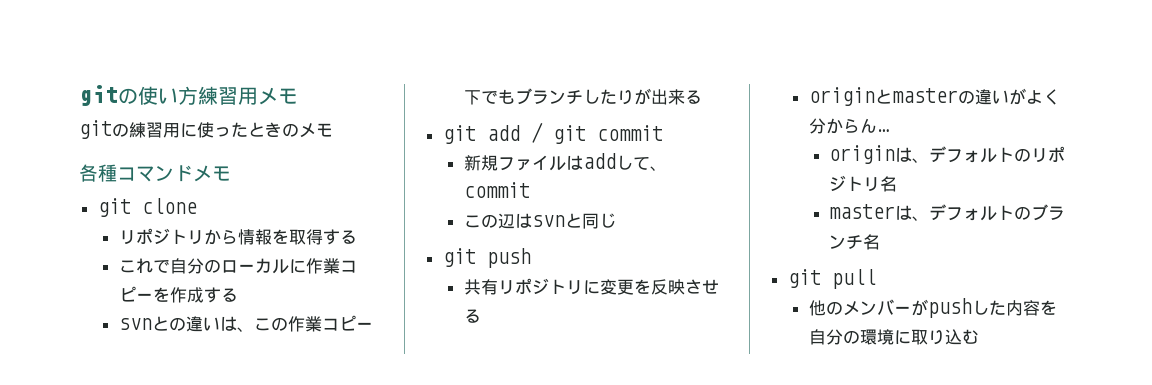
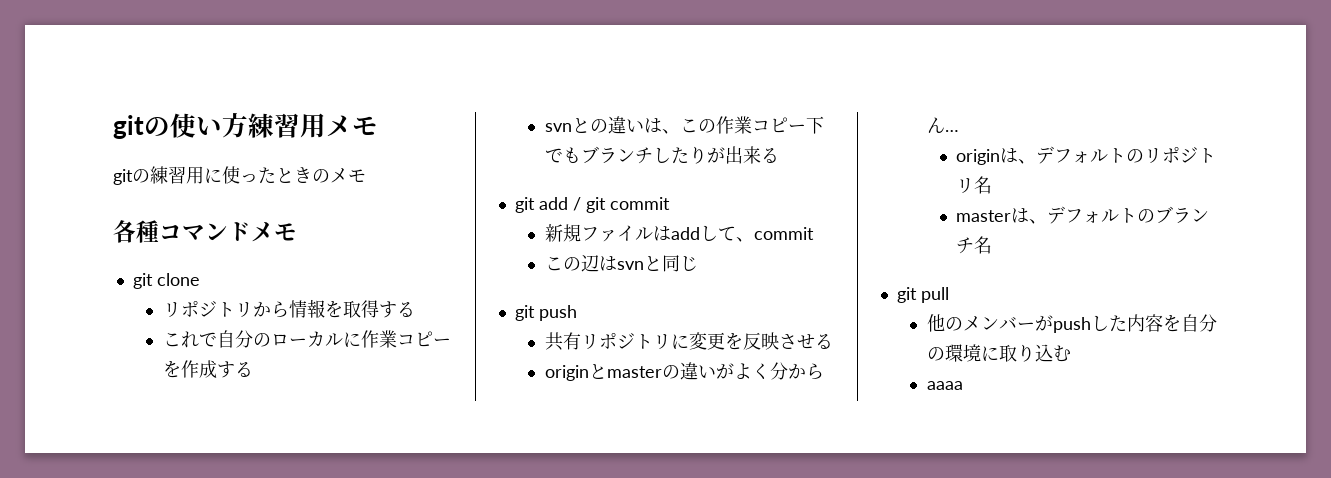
+ aaaa

